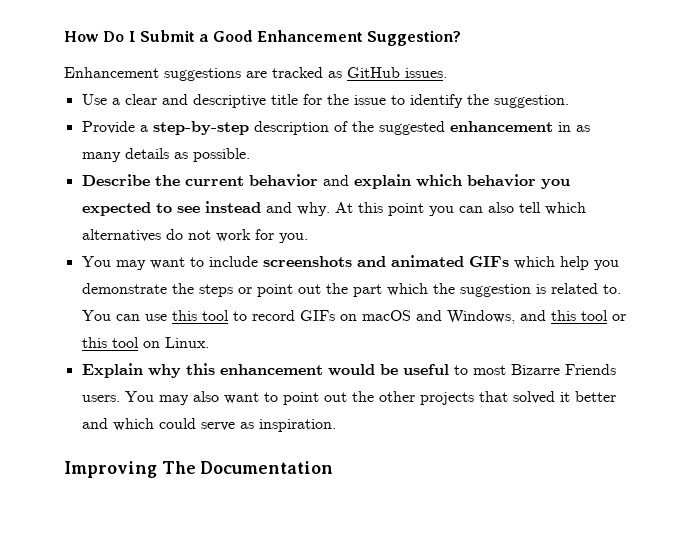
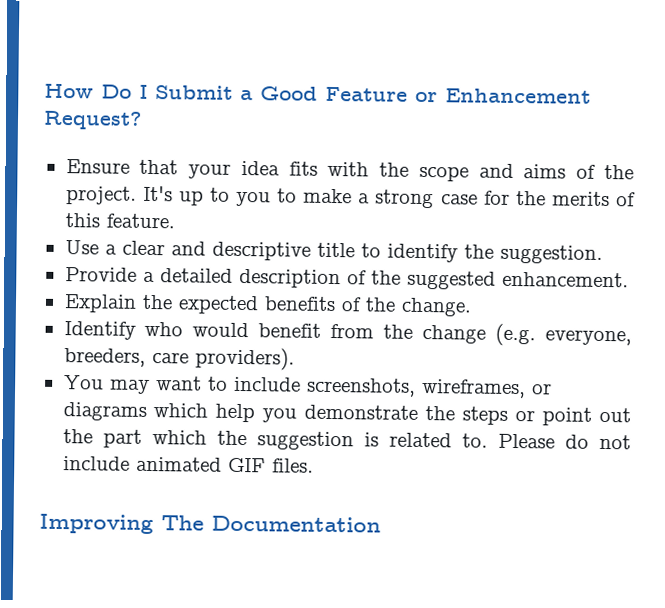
- How Do I Submit a Good Enhancement Suggestion?
- Enhancement suggestions are tracked as GitHub issues.
+ How Do I Submit a Good Feature or Enhancement Request?
+ Ensure that your idea fits with the scope and aims of the project. It's up to you to make a strong case for the merits of this feature.
- Use a clear and descriptive title for the issue to identify the suggestion.
+ Use a clear and descriptive title to identify the suggestion.
- Provide a step-by-step description of the suggested enhancement in as many details as possible.
- Describe the current behavior and explain which behavior you expected to see instead and why. At this point you can also tell which alternatives do not work for you.
+ Provide a detailed description of the suggested enhancement.
+ Explain the expected benefits of the change.
+ Identify who would benefit from the change (e.g. everyone, breeders, care providers).
- You may want to include screenshots and animated GIFs which help you demonstrate the steps or point out the part which the suggestion is related to.
+ You may want to include screenshots, wireframes, or diagrams which help you demonstrate the steps or point out the part which the suggestion is related to.
- You can use this tool to record GIFs on macOS and Windows, and this tool or this tool on Linux.
- Explain why this enhancement would be useful to most Bizarre Friends users. You may also want to point out the other projects that solved it better and which could serve as inspiration.
+ Please do not include animated GIF files.

